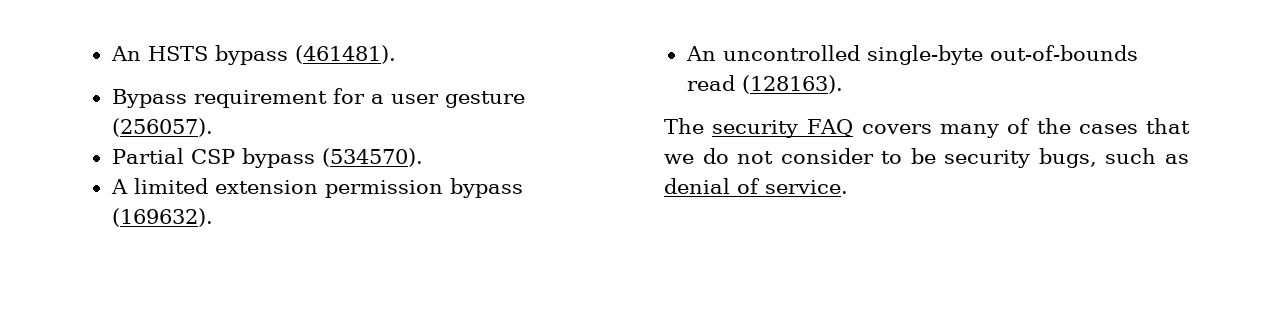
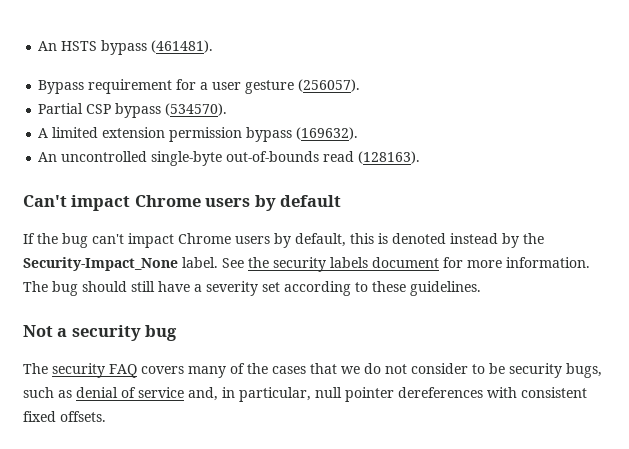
+ Can't impact Chrome users by default
+ If the bug can't impact Chrome users by default, this is denoted instead by the Security-Impact_None label. See the security labels document for more information. The bug should still have a severity set according to these guidelines.
+ Not a security bug
- The security FAQ covers many of the cases that we do not consider to be security bugs, such as denial of service.
+ The security FAQ covers many of the cases that we do not consider to be security bugs, such as denial of service and, in particular, null pointer dereferences with consistent fixed offsets.

